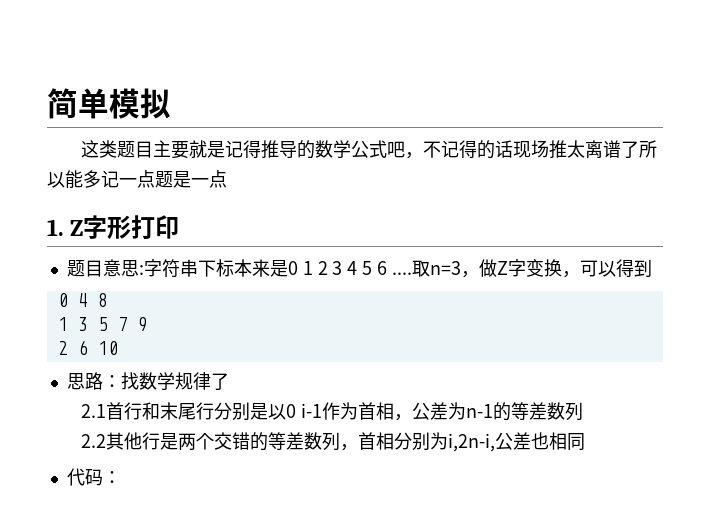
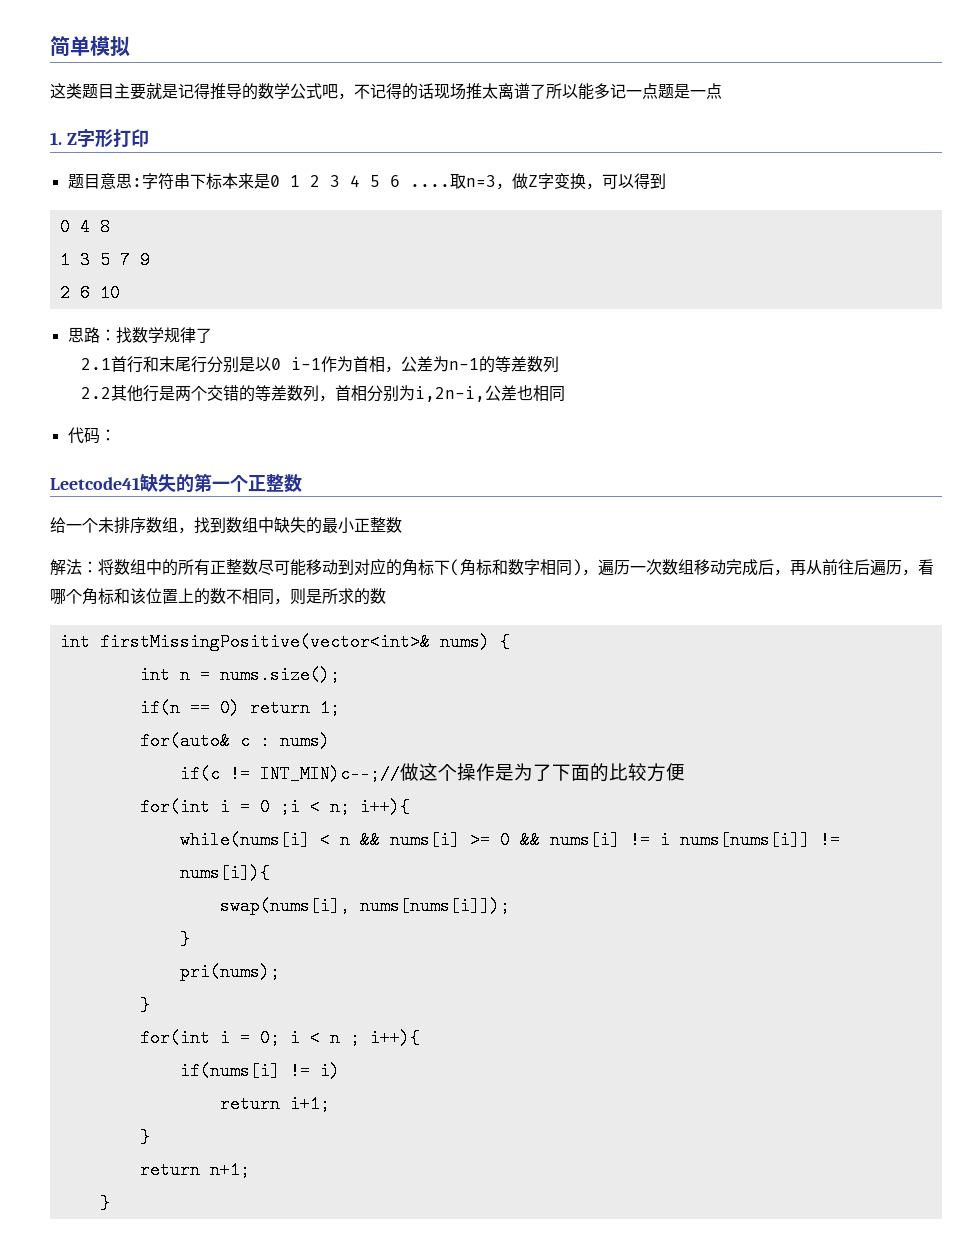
+ Leetcode41缺失的第一个正整数
+ 给一个未排序数组，找到数组中缺失的最小正整数
+ 解法：将数组中的所有正整数尽可能移动到对应的角标下(角标和数字相同)，遍历一次数组移动完成后，再从前往后遍历，看哪个角标和该位置上的数不相同，则是所求的数
+ int firstMissingPositive(vector<int>& nums) {
+ int n = nums.size();
+ if(n == 0) return 1;
+ for(auto& c : nums)
+ if(c != INT_MIN)c--;//做这个操作是为了下面的比较方便
+ for(int i = 0 ;i < n; i++){
+ while(nums[i] < n && nums[i] >= 0 && nums[i] != i nums[nums[i]] != nums[i]){
+ swap(nums[i], nums[nums[i]]);
+ }
+ pri(nums);
+ }
+ for(int i = 0; i < n ; i++){
+ if(nums[i] != i)
+ return i+1;
+ }
+ return n+1;
+ }

